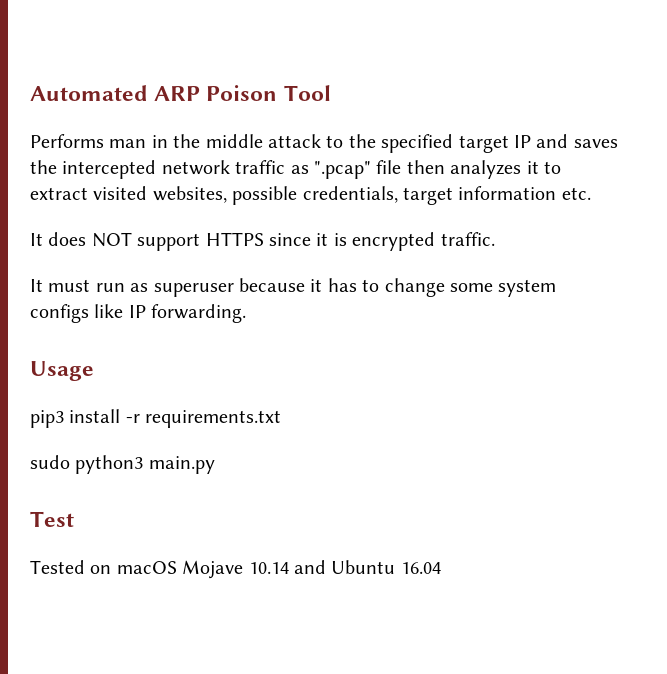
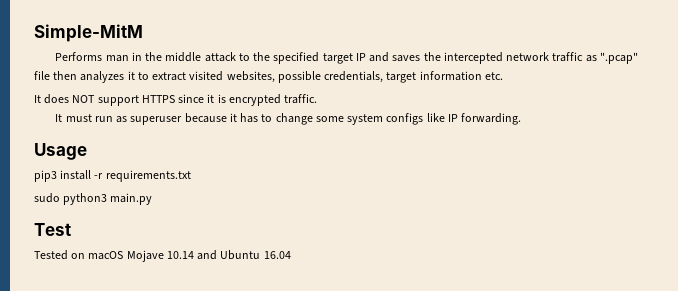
- Automated ARP Poison Tool
+ Simple-MitM

